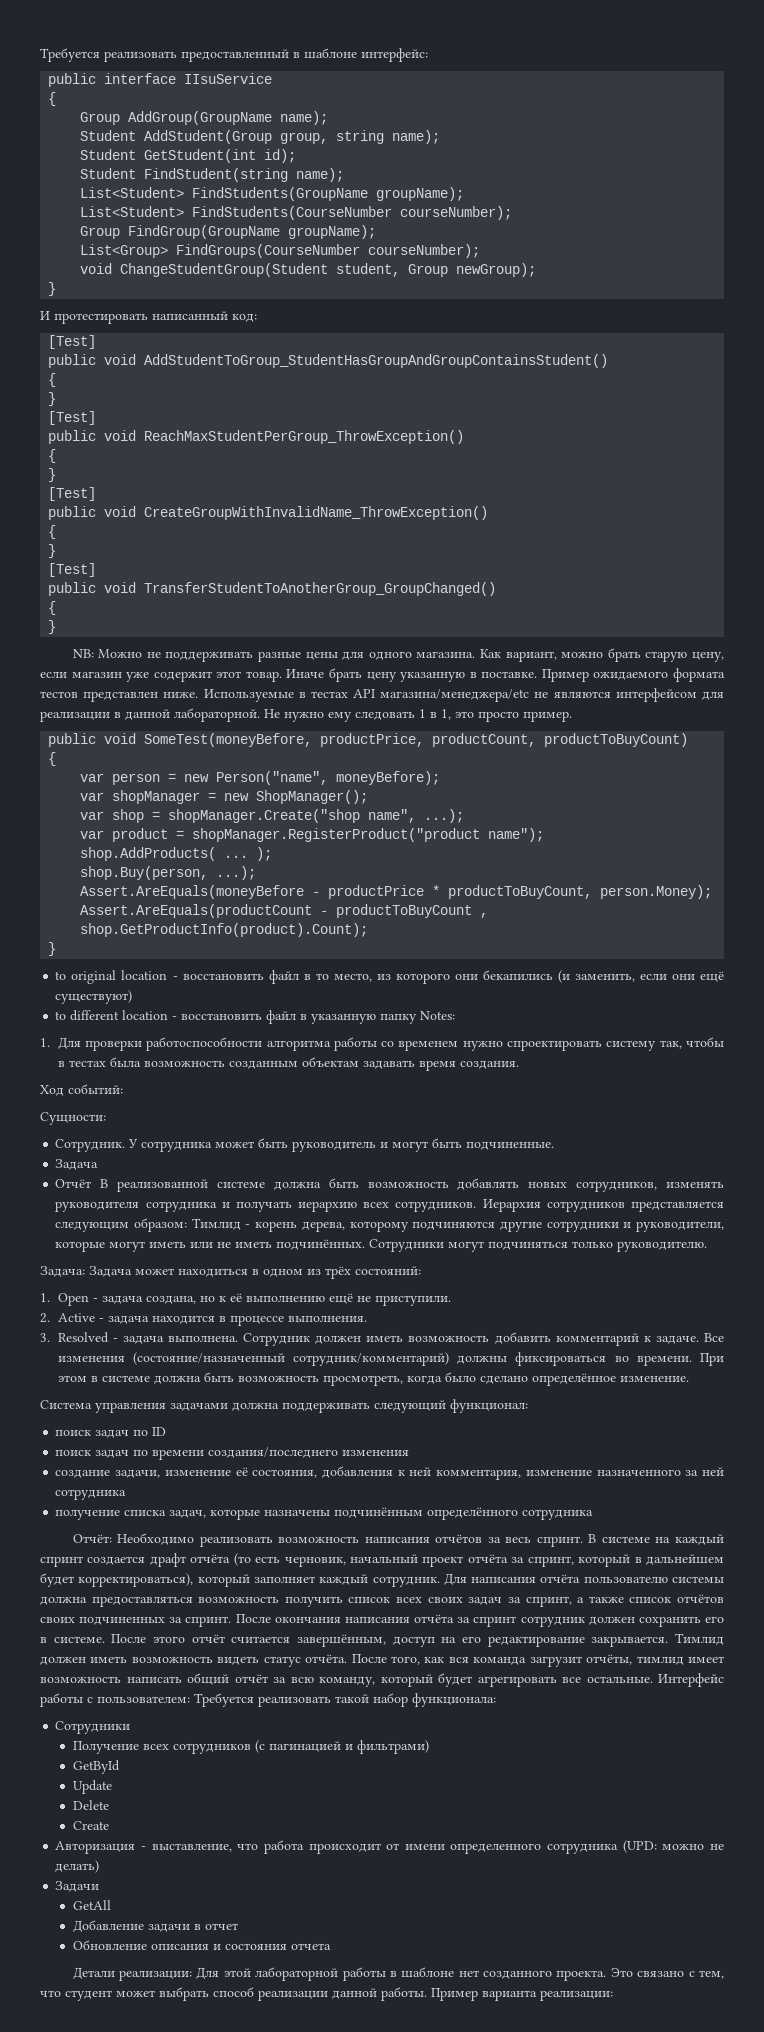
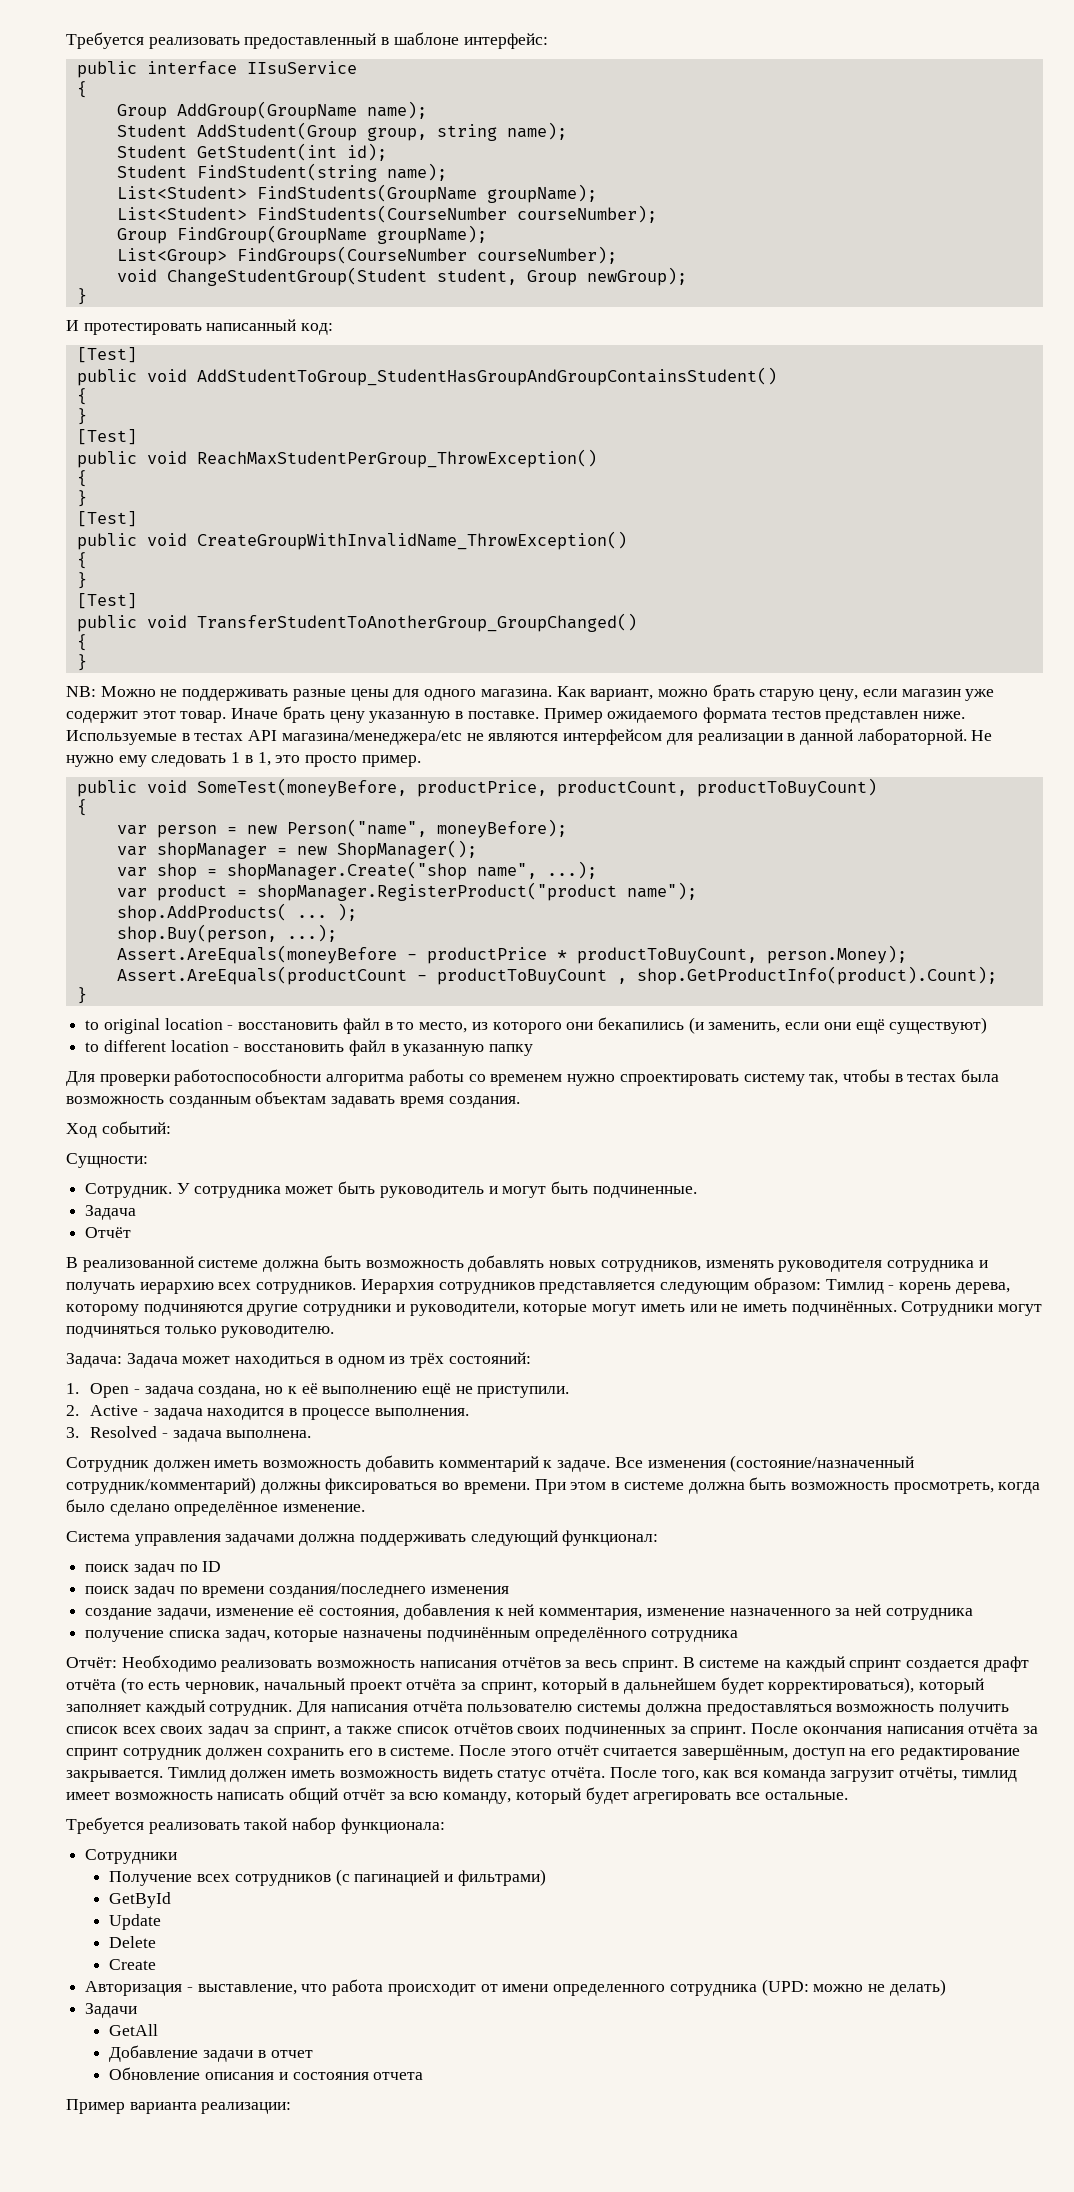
- to different location - восстановить файл в указанную папку Notes:
- 1. Для проверки работоспособности алгоритма работы со временем нужно спроектировать систему так, чтобы в тестах была возможность созданным объектам задавать время создания.
+ to different location - восстановить файл в указанную папку
+ Для проверки работоспособности алгоритма работы со временем нужно спроектировать систему так, чтобы в тестах была возможность созданным объектам задавать время создания.
- Отчёт В реализованной системе должна быть возможность добавлять новых сотрудников, изменять руководителя сотрудника и получать иерархию всех сотрудников.
+ Отчёт
+ В реализованной системе должна быть возможность добавлять новых сотрудников, изменять руководителя сотрудника и получать иерархию всех сотрудников.
- 3. Resolved - задача выполнена. Сотрудник должен иметь возможность добавить комментарий к задаче.
+ 3. Resolved - задача выполнена.
+ Сотрудник должен иметь возможность добавить комментарий к задаче.
- После того, как вся команда загрузит отчёты, тимлид имеет возможность написать общий отчёт за всю команду, который будет агрегировать все остальные. Интерфейс работы с пользователем: Требуется реализовать такой набор функционала:
+ После того, как вся команда загрузит отчёты, тимлид имеет возможность написать общий отчёт за всю команду, который будет агрегировать все остальные.
+ Требуется реализовать такой набор функционала:
- Детали реализации: Для этой лабораторной работы в шаблоне нет созданного проекта. Это связано с тем, что студент может выбрать способ реализации данной работы.

